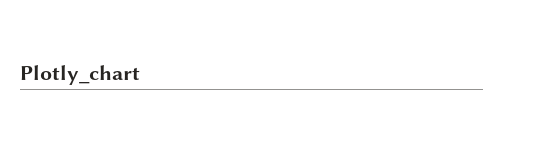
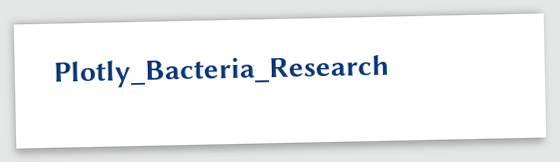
- Plotly_chart
+ Plotly_Bacteria_Research

